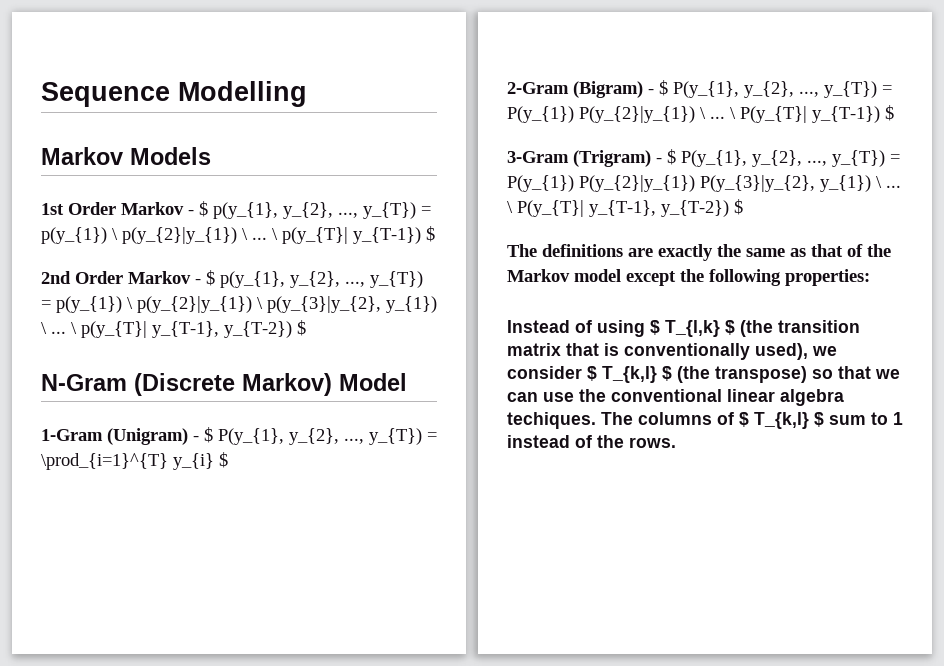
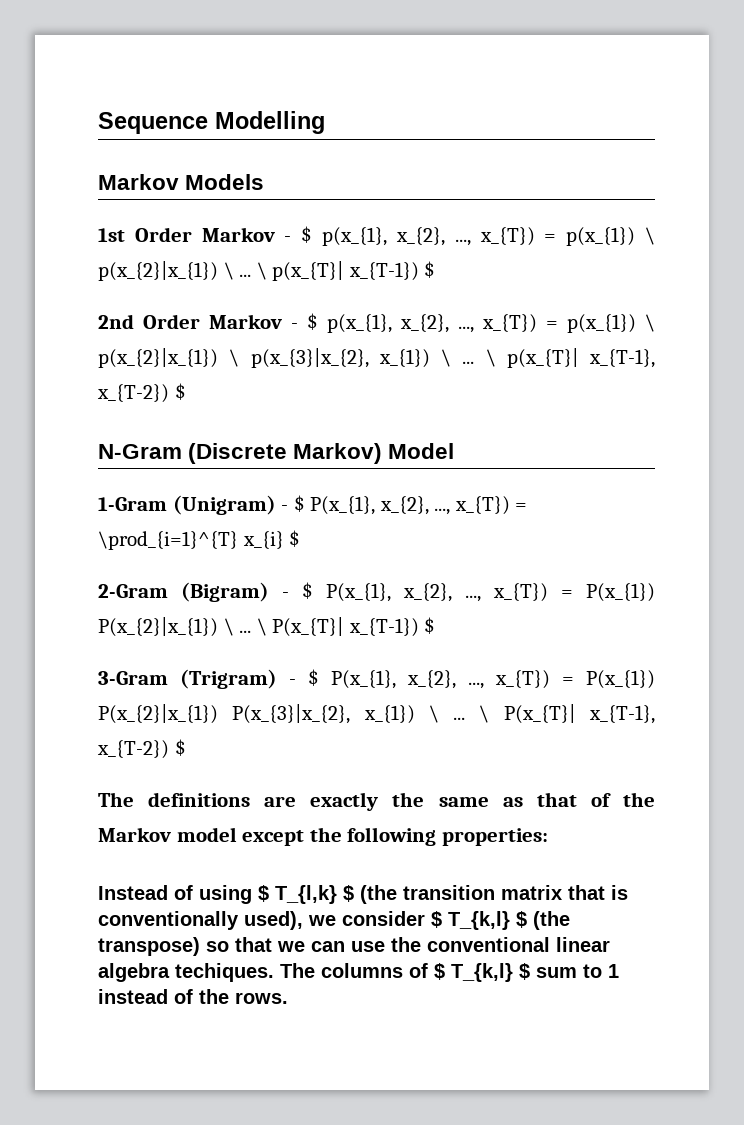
- 1st Order Markov - $ p(y_{1}, y_{2}, ..., y_{T}) = p(y_{1}) \ p(y_{2}|y_{1}) \ ... \ p(y_{T}| y_{T-1}) $
+ 1st Order Markov - $ p(x_{1}, x_{2}, ..., x_{T}) = p(x_{1}) \ p(x_{2}|x_{1}) \ ... \ p(x_{T}| x_{T-1}) $
- 2nd Order Markov - $ p(y_{1}, y_{2}, ..., y_{T}) = p(y_{1}) \ p(y_{2}|y_{1}) \ p(y_{3}|y_{2}, y_{1}) \ ... \ p(y_{T}| y_{T-1}, y_{T-2}) $
+ 2nd Order Markov - $ p(x_{1}, x_{2}, ..., x_{T}) = p(x_{1}) \ p(x_{2}|x_{1}) \ p(x_{3}|x_{2}, x_{1}) \ ... \ p(x_{T}| x_{T-1}, x_{T-2}) $
- 1-Gram (Unigram) - $ P(y_{1}, y_{2}, ..., y_{T}) = \prod_{i=1}^{T} y_{i} $
+ 1-Gram (Unigram) - $ P(x_{1}, x_{2}, ..., x_{T}) = \prod_{i=1}^{T} x_{i} $
- 2-Gram (Bigram) - $ P(y_{1}, y_{2}, ..., y_{T}) = P(y_{1}) P(y_{2}|y_{1}) \ ... \ P(y_{T}| y_{T-1}) $
+ 2-Gram (Bigram) - $ P(x_{1}, x_{2}, ..., x_{T}) = P(x_{1}) P(x_{2}|x_{1}) \ ... \ P(x_{T}| x_{T-1}) $
- 3-Gram (Trigram) - $ P(y_{1}, y_{2}, ..., y_{T}) = P(y_{1}) P(y_{2}|y_{1}) P(y_{3}|y_{2}, y_{1}) \ ... \ P(y_{T}| y_{T-1}, y_{T-2}) $
+ 3-Gram (Trigram) - $ P(x_{1}, x_{2}, ..., x_{T}) = P(x_{1}) P(x_{2}|x_{1}) P(x_{3}|x_{2}, x_{1}) \ ... \ P(x_{T}| x_{T-1}, x_{T-2}) $

